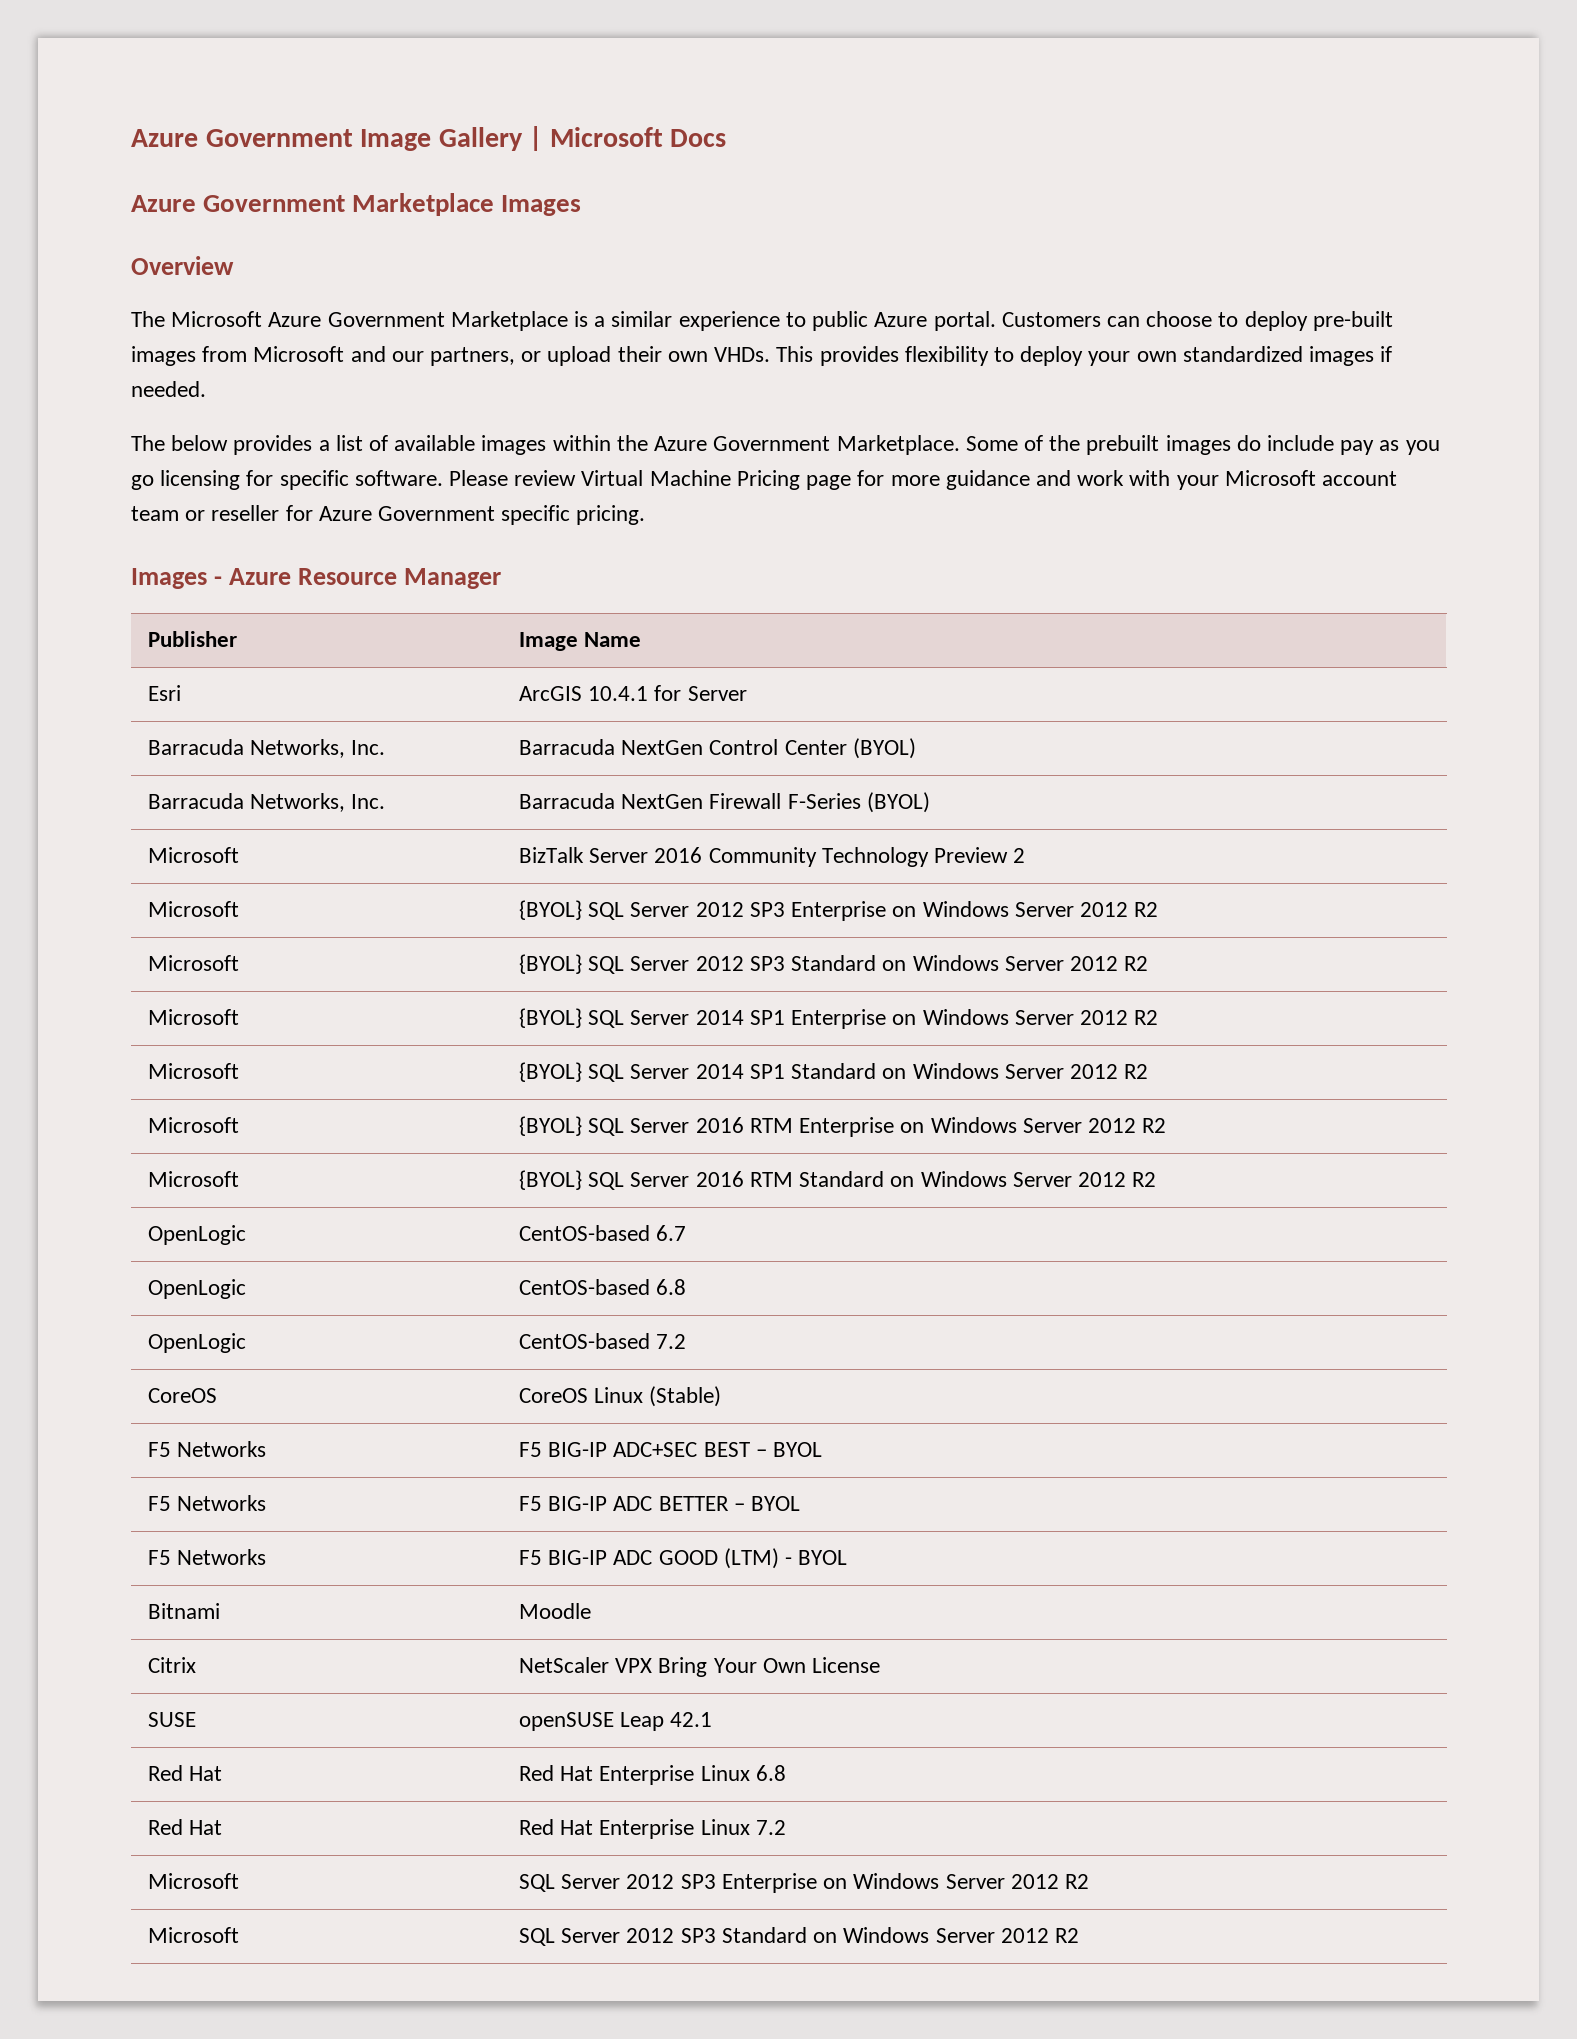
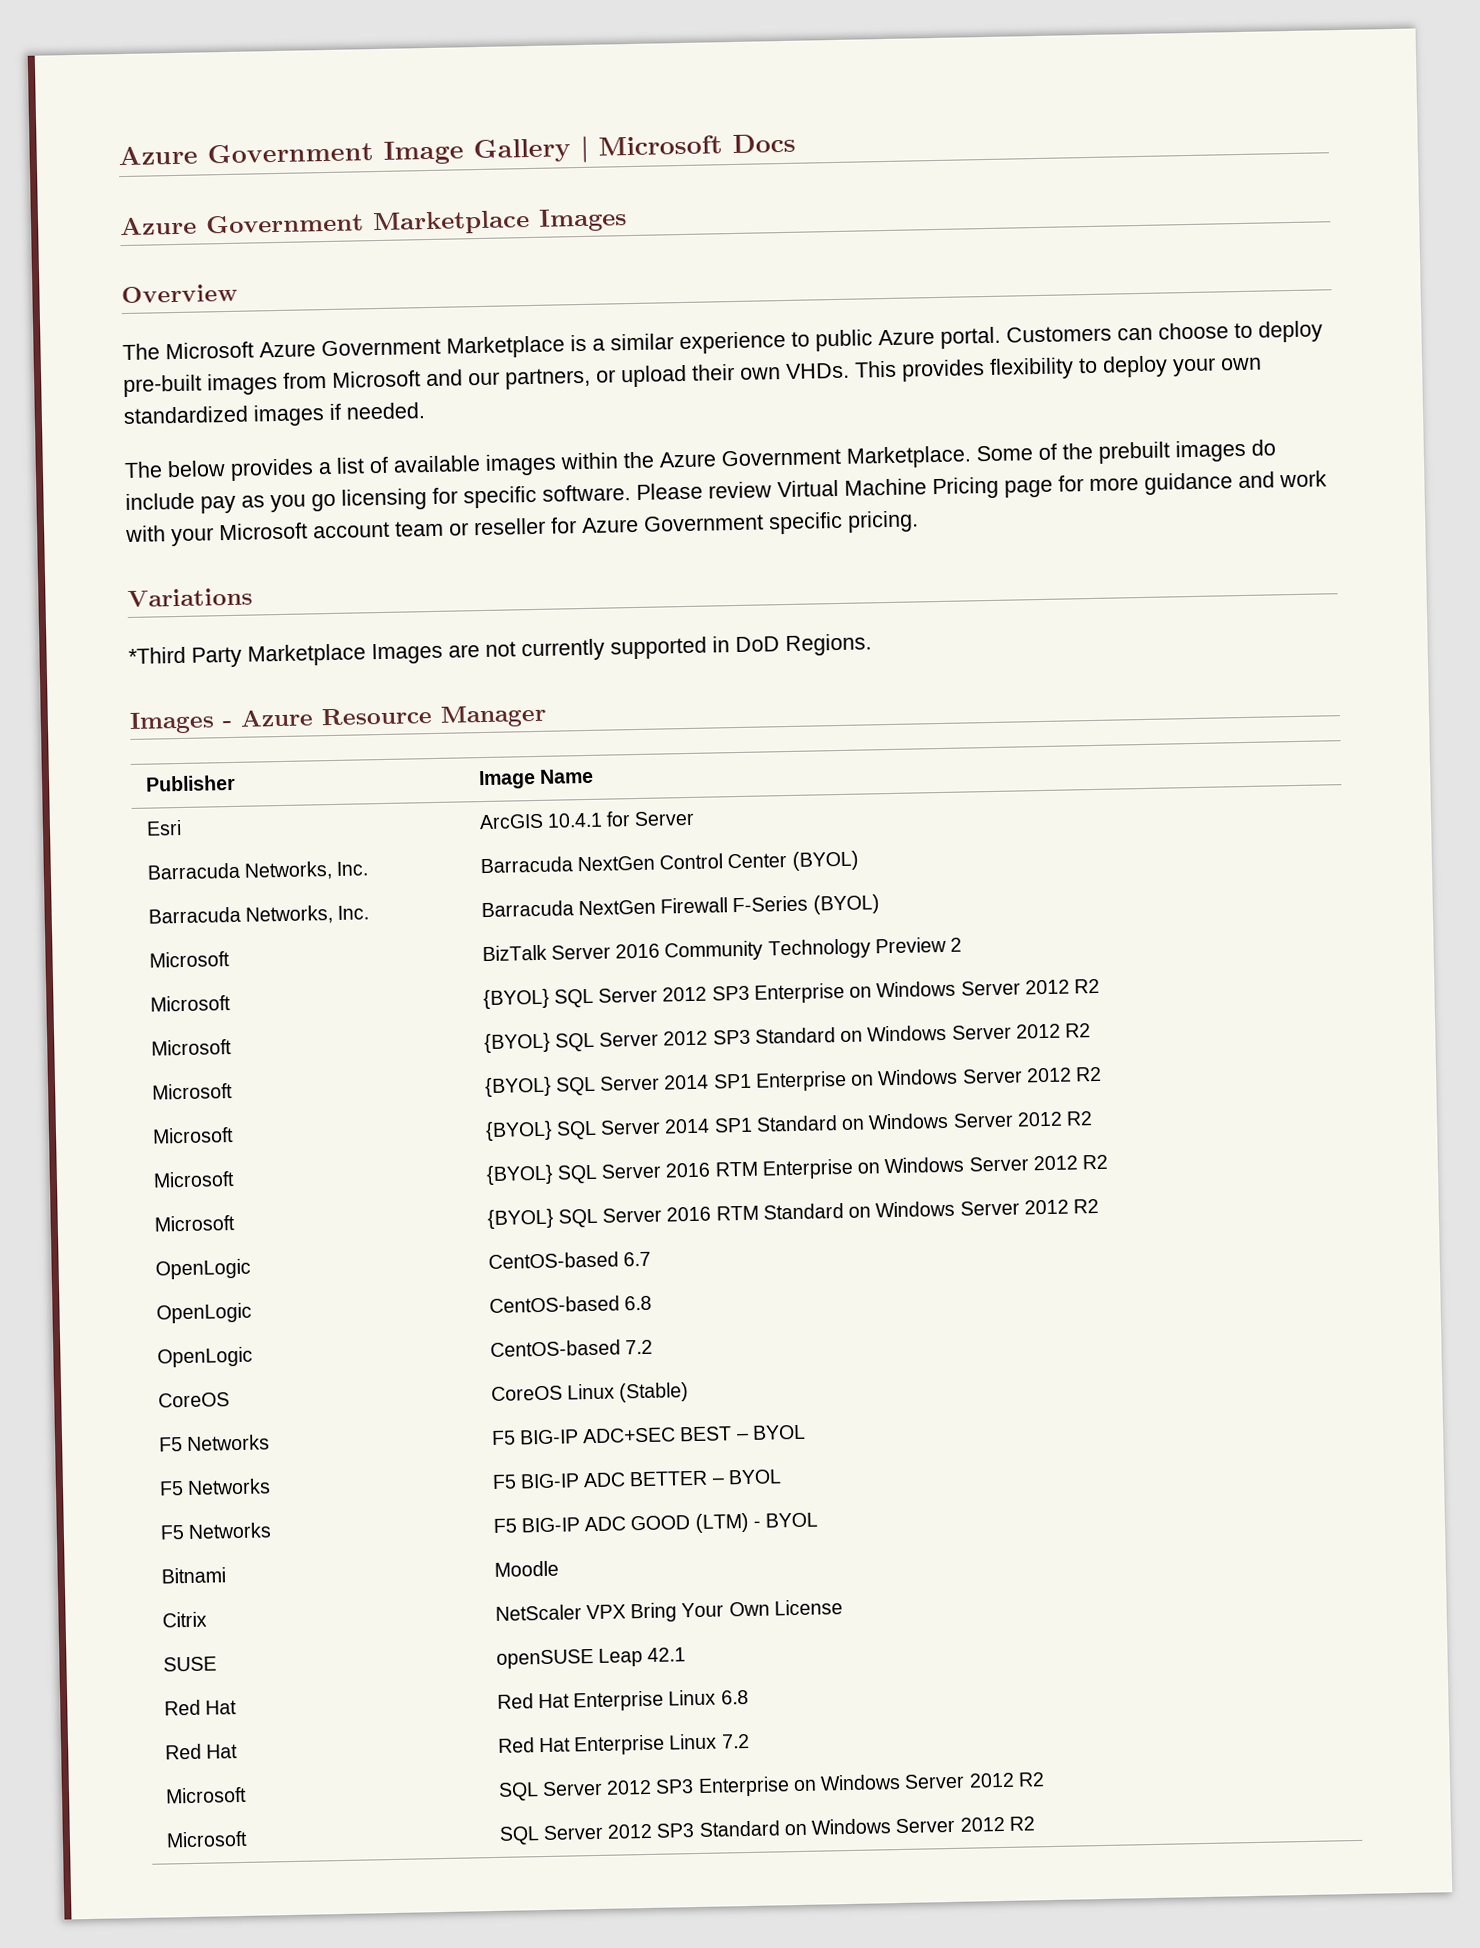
+ Variations
+ *Third Party Marketplace Images are not currently supported in DoD Regions.

